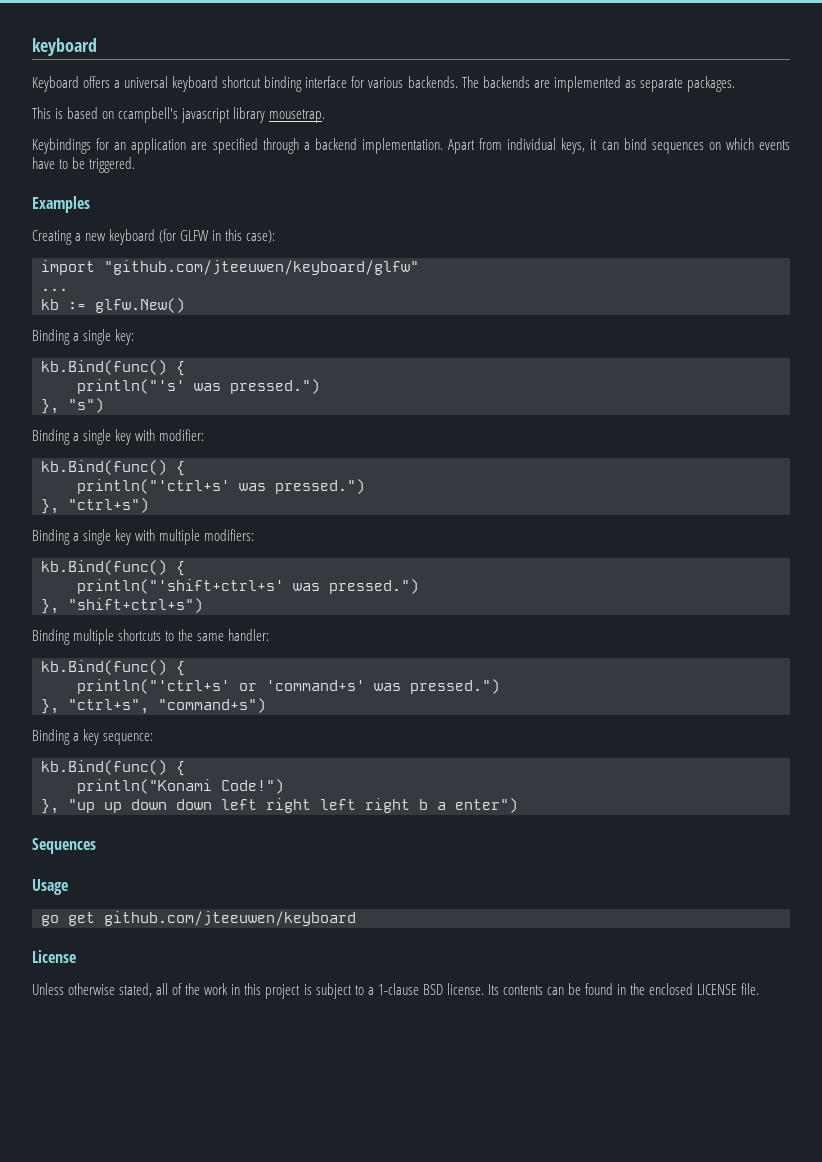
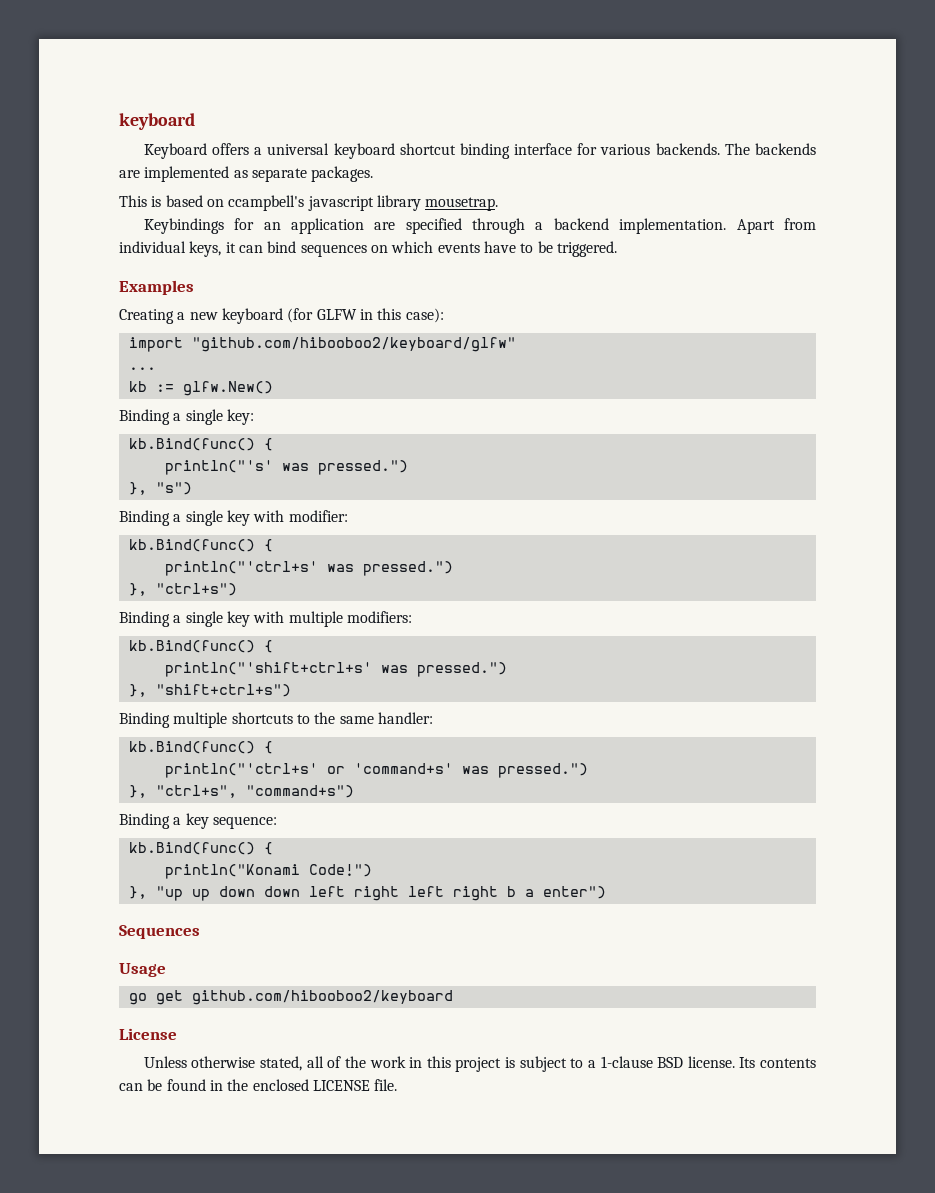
- import "github.com/jteeuwen/keyboard/glfw"
+ import "github.com/hibooboo2/keyboard/glfw"
- go get github.com/jteeuwen/keyboard
+ go get github.com/hibooboo2/keyboard

